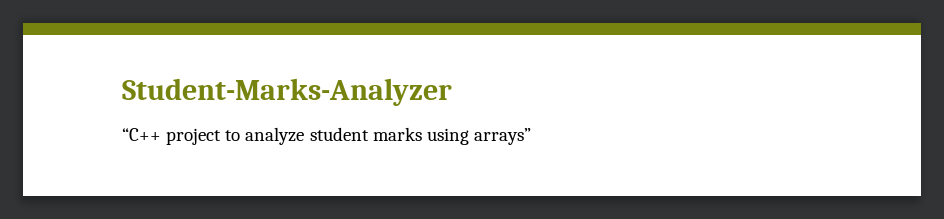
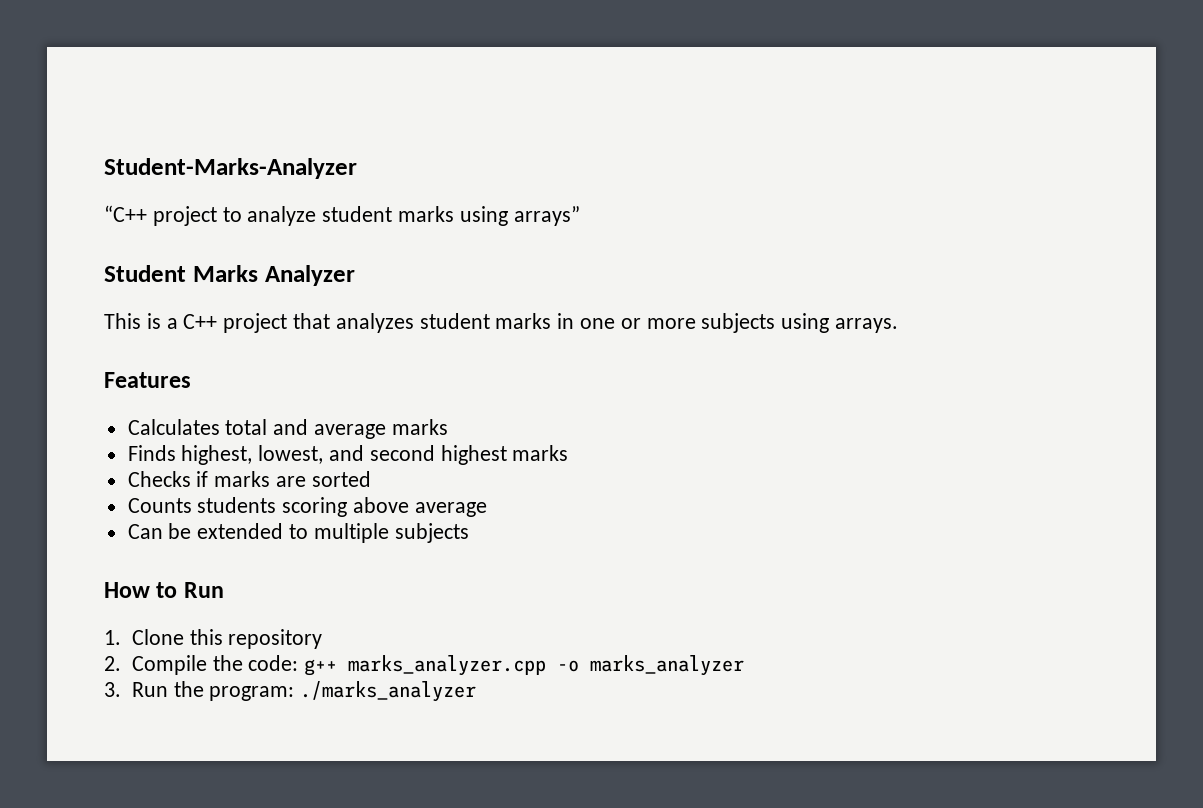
+ Student Marks Analyzer
+ This is a C++ project that analyzes student marks in one or more subjects using arrays.
+ Features
+ Calculates total and average marks
+ Finds highest, lowest, and second highest marks
+ Checks if marks are sorted
+ Counts students scoring above average
+ Can be extended to multiple subjects
+ How to Run
+ 1. Clone this repository
+ 2. Compile the code: g++ marks_analyzer.cpp -o marks_analyzer
+ 3. Run the program: ./marks_analyzer

